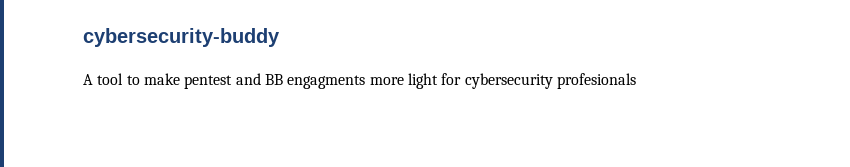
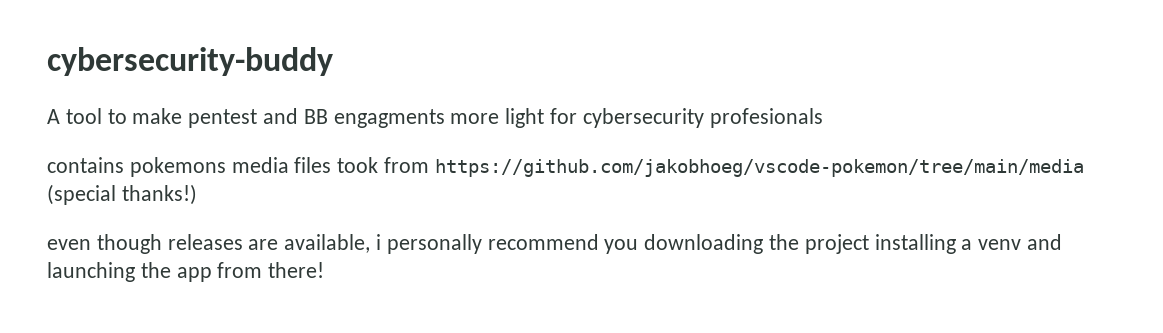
+ contains pokemons media files took from https://github.com/jakobhoeg/vscode-pokemon/tree/main/media (special thanks!)
+ even though releases are available, i personally recommend you downloading the project installing a venv and launching the app from there!

